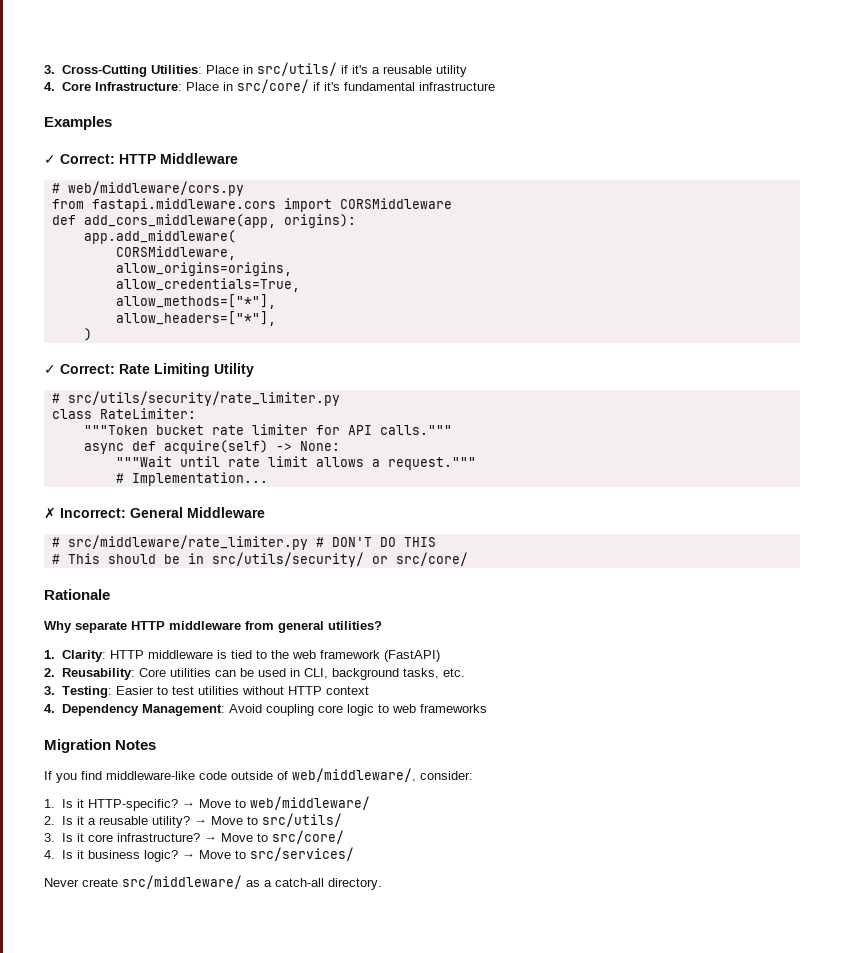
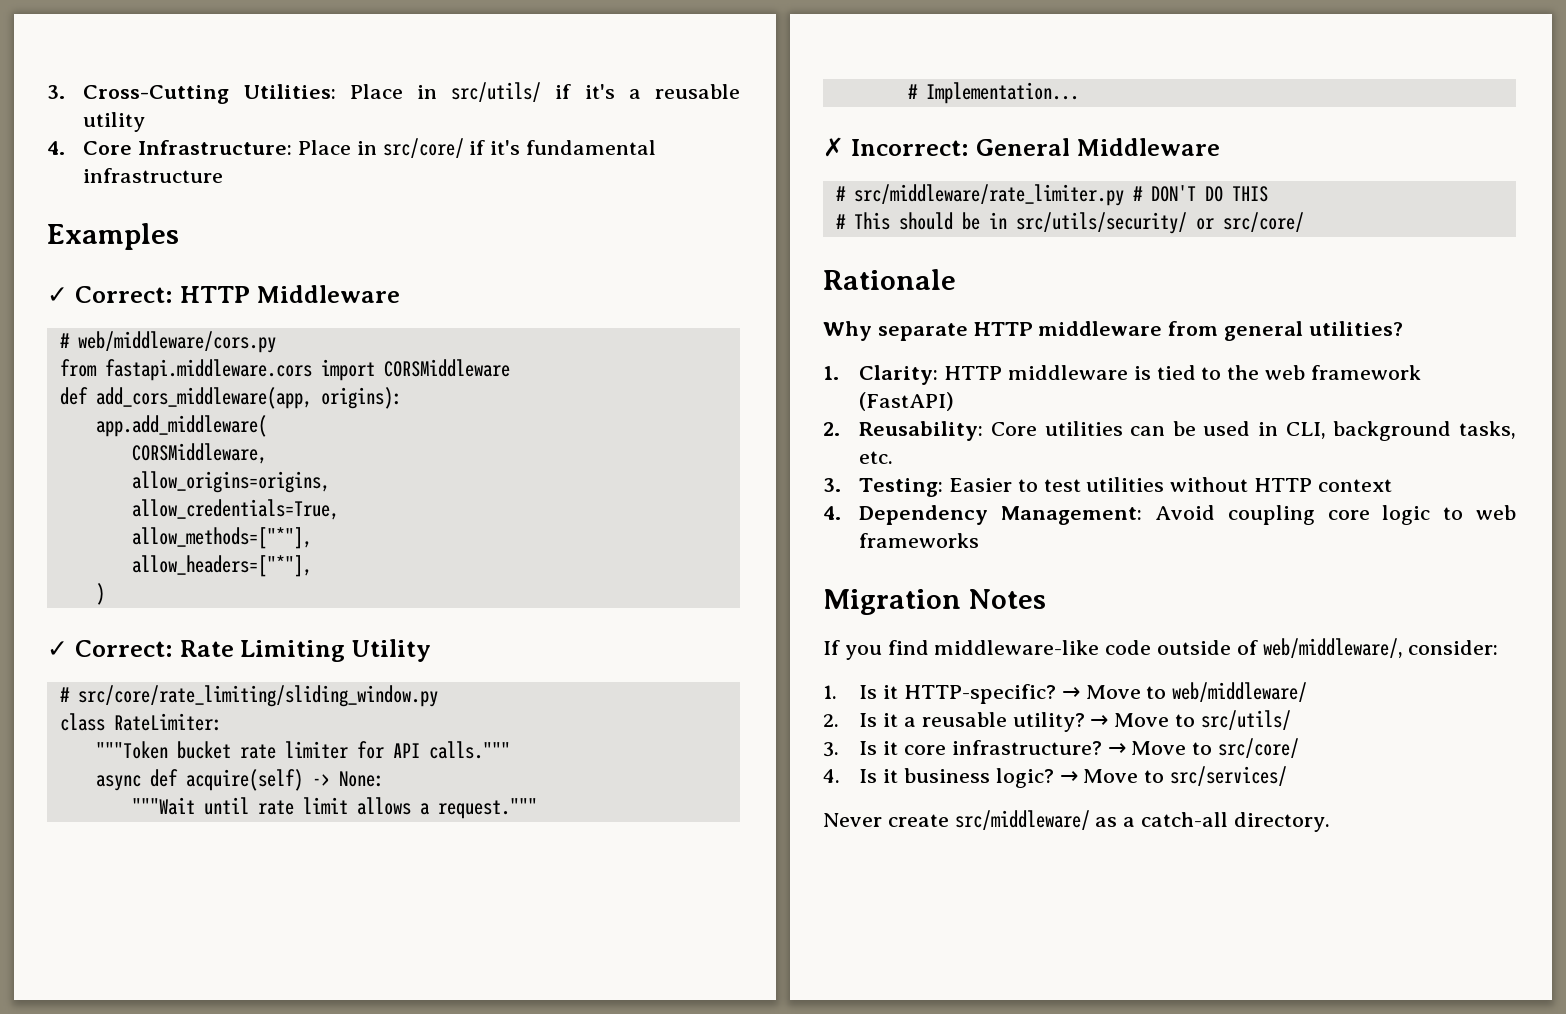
- # src/utils/security/rate_limiter.py
+ # src/core/rate_limiting/sliding_window.py

